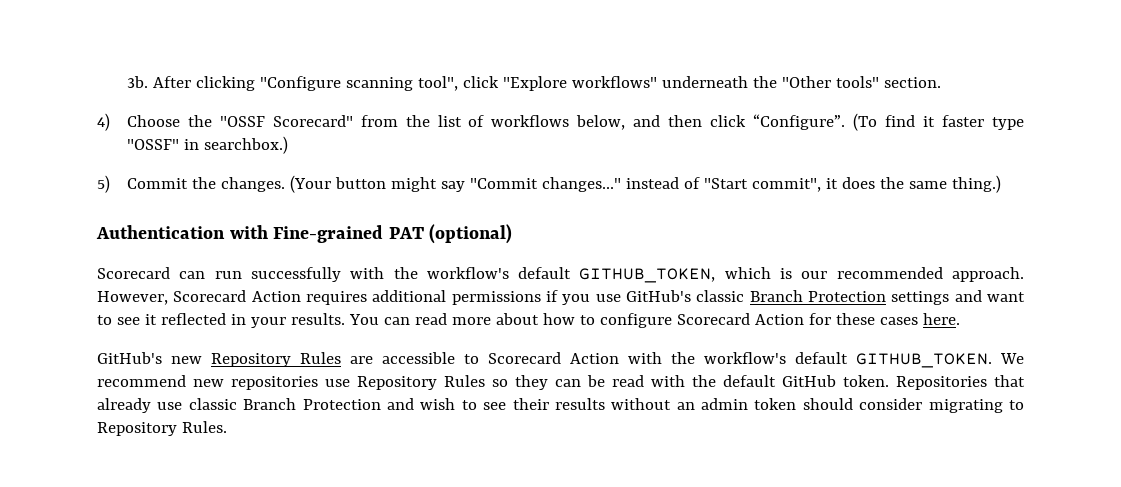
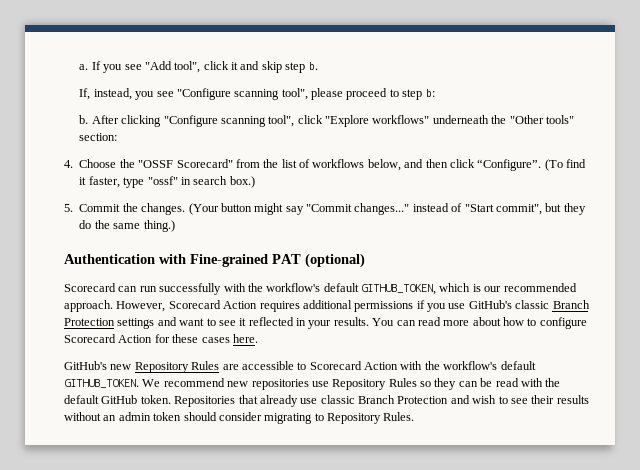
- 3b.
+ a. If you see "Add tool", click it and skip step b.
+ If, instead, you see "Configure scanning tool", please proceed to step b:
+ b.
- After clicking "Configure scanning tool", click "Explore workflows" underneath the "Other tools" section.
- 4) Choose the "OSSF Scorecard" from the list of workflows below, and then click “Configure”.
+ After clicking "Configure scanning tool", click "Explore workflows" underneath the "Other tools" section:
+ 4. Choose the "OSSF Scorecard" from the list of workflows below, and then click “Configure”.
- (To find it faster type "OSSF" in searchbox.)
- 5) Commit the changes.
+ (To find it faster, type "ossf" in search box.)
+ 5. Commit the changes.
- (Your button might say "Commit changes..." instead of "Start commit", it does the same thing.)
+ (Your button might say "Commit changes..." instead of "Start commit", but they do the same thing.)

